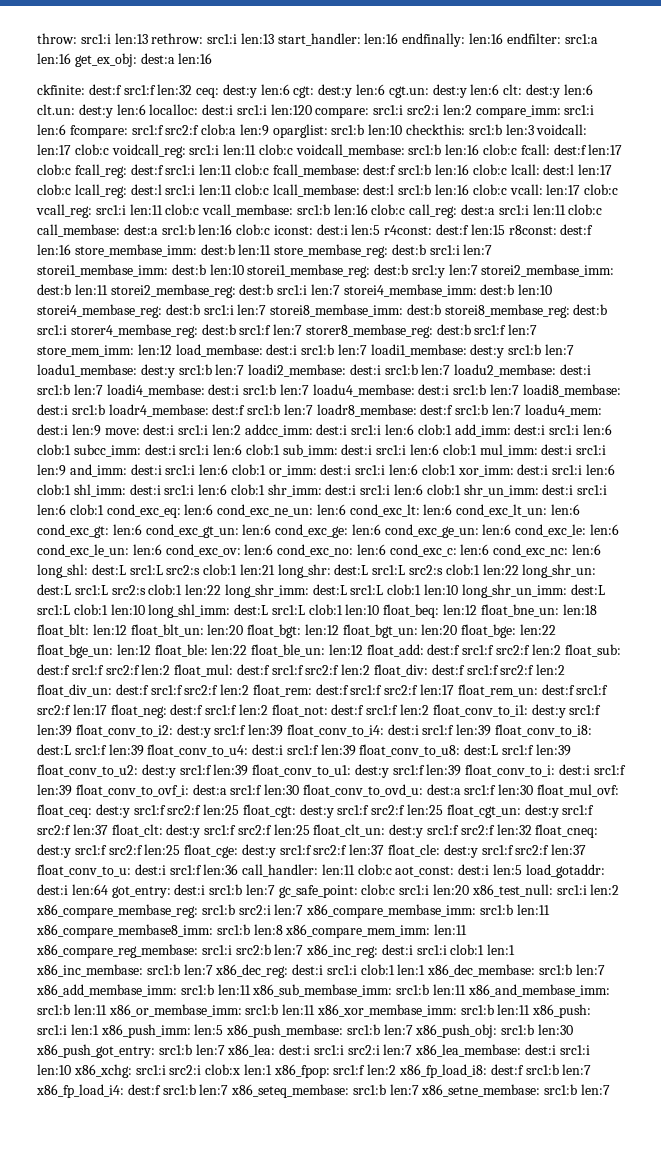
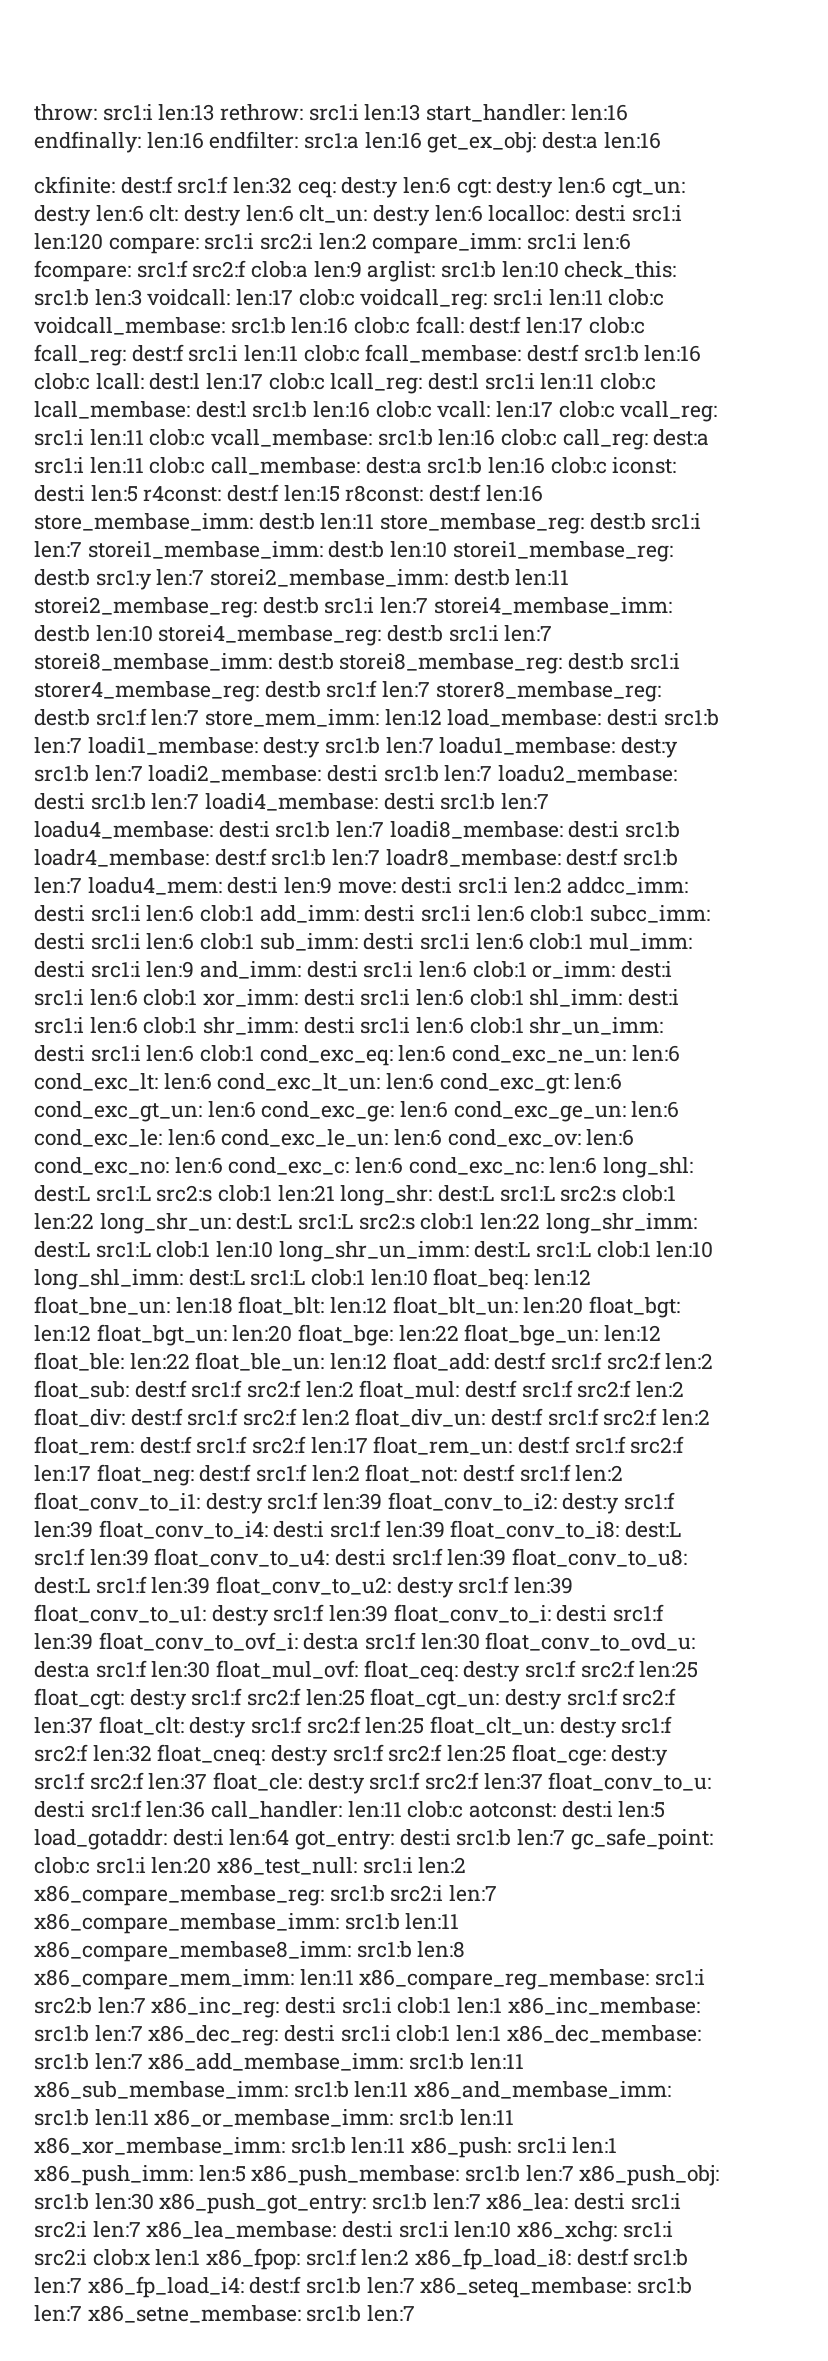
- dest:y len:6 cgt.un:
+ dest:y len:6 cgt_un:
- dest:y len:6 clt.un:
+ dest:y len:6 clt_un:
- src1:f src2:f clob:a len:9 oparglist:
+ src1:f src2:f clob:a len:9 arglist:
- src1:b len:10 checkthis:
+ src1:b len:10 check_this:
- len:11 clob:c aot_const:
+ len:11 clob:c aotconst:

